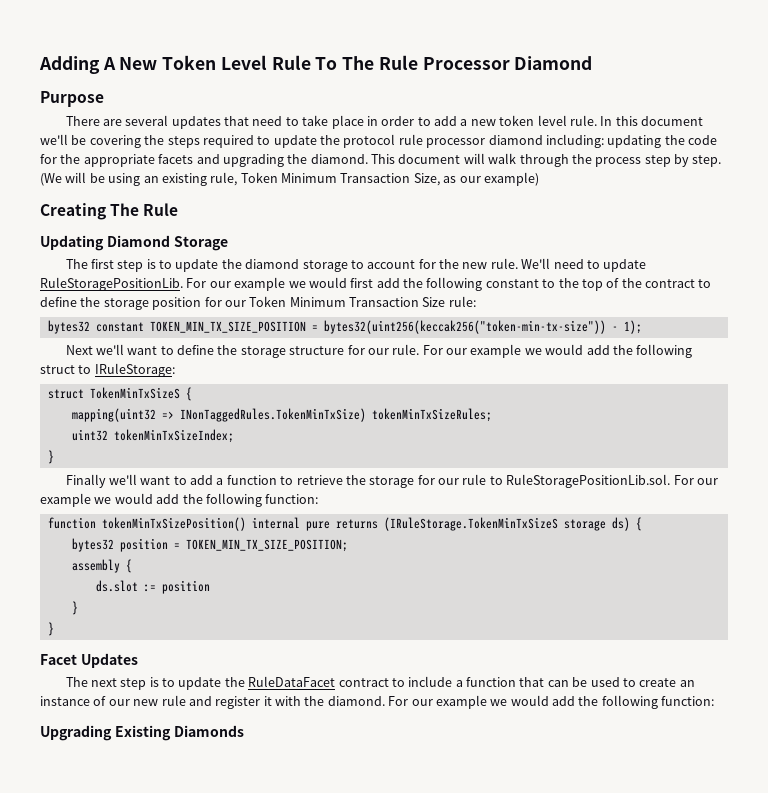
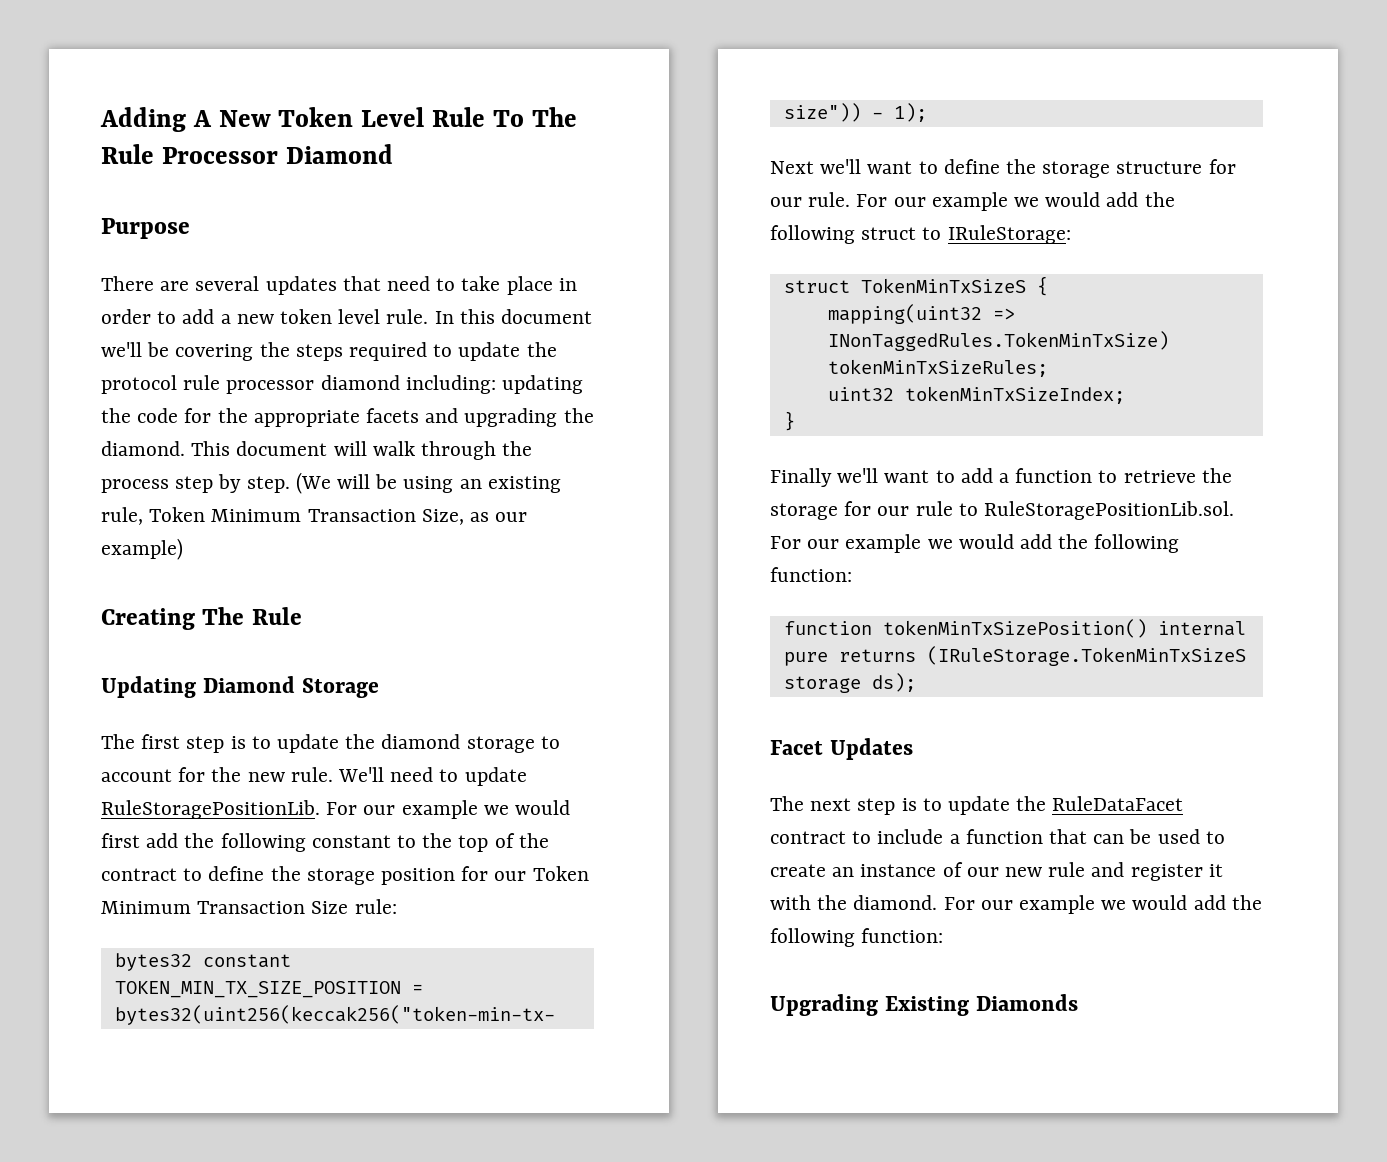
- function tokenMinTxSizePosition() internal pure returns (IRuleStorage.TokenMinTxSizeS storage ds) {
- bytes32 position = TOKEN_MIN_TX_SIZE_POSITION;
- assembly {
- ds.slot := position
- }
- }
+ function tokenMinTxSizePosition() internal pure returns (IRuleStorage.TokenMinTxSizeS storage ds);

